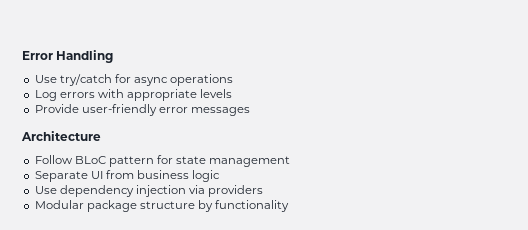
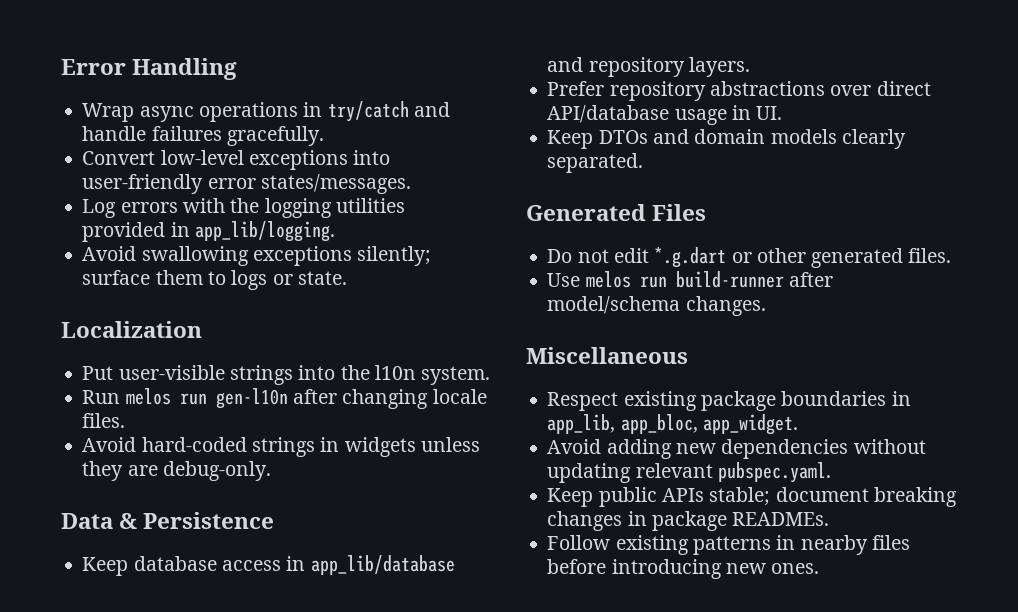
- Use try/catch for async operations
- Log errors with appropriate levels
- Provide user-friendly error messages
- Architecture
- Follow BLoC pattern for state management
- Separate UI from business logic
- Use dependency injection via providers
- Modular package structure by functionality
+ Wrap async operations in try/catch and handle failures gracefully.
+ Convert low-level exceptions into user-friendly error states/messages.
+ Log errors with the logging utilities provided in app_lib/logging.
+ Avoid swallowing exceptions silently; surface them to logs or state.
+ Localization
+ Put user-visible strings into the l10n system.
+ Run melos run gen-l10n after changing locale files.
+ Avoid hard-coded strings in widgets unless they are debug-only.
+ Data & Persistence
+ Keep database access in app_lib/database and repository layers.
+ Prefer repository abstractions over direct API/database usage in UI.
+ Keep DTOs and domain models clearly separated.
+ Generated Files
+ Do not edit *.g.dart or other generated files.
+ Use melos run build-runner after model/schema changes.
+ Miscellaneous
+ Respect existing package boundaries in app_lib, app_bloc, app_widget.
+ Avoid adding new dependencies without updating relevant pubspec.yaml.
+ Keep public APIs stable; document breaking changes in package READMEs.
+ Follow existing patterns in nearby files before introducing new ones.

